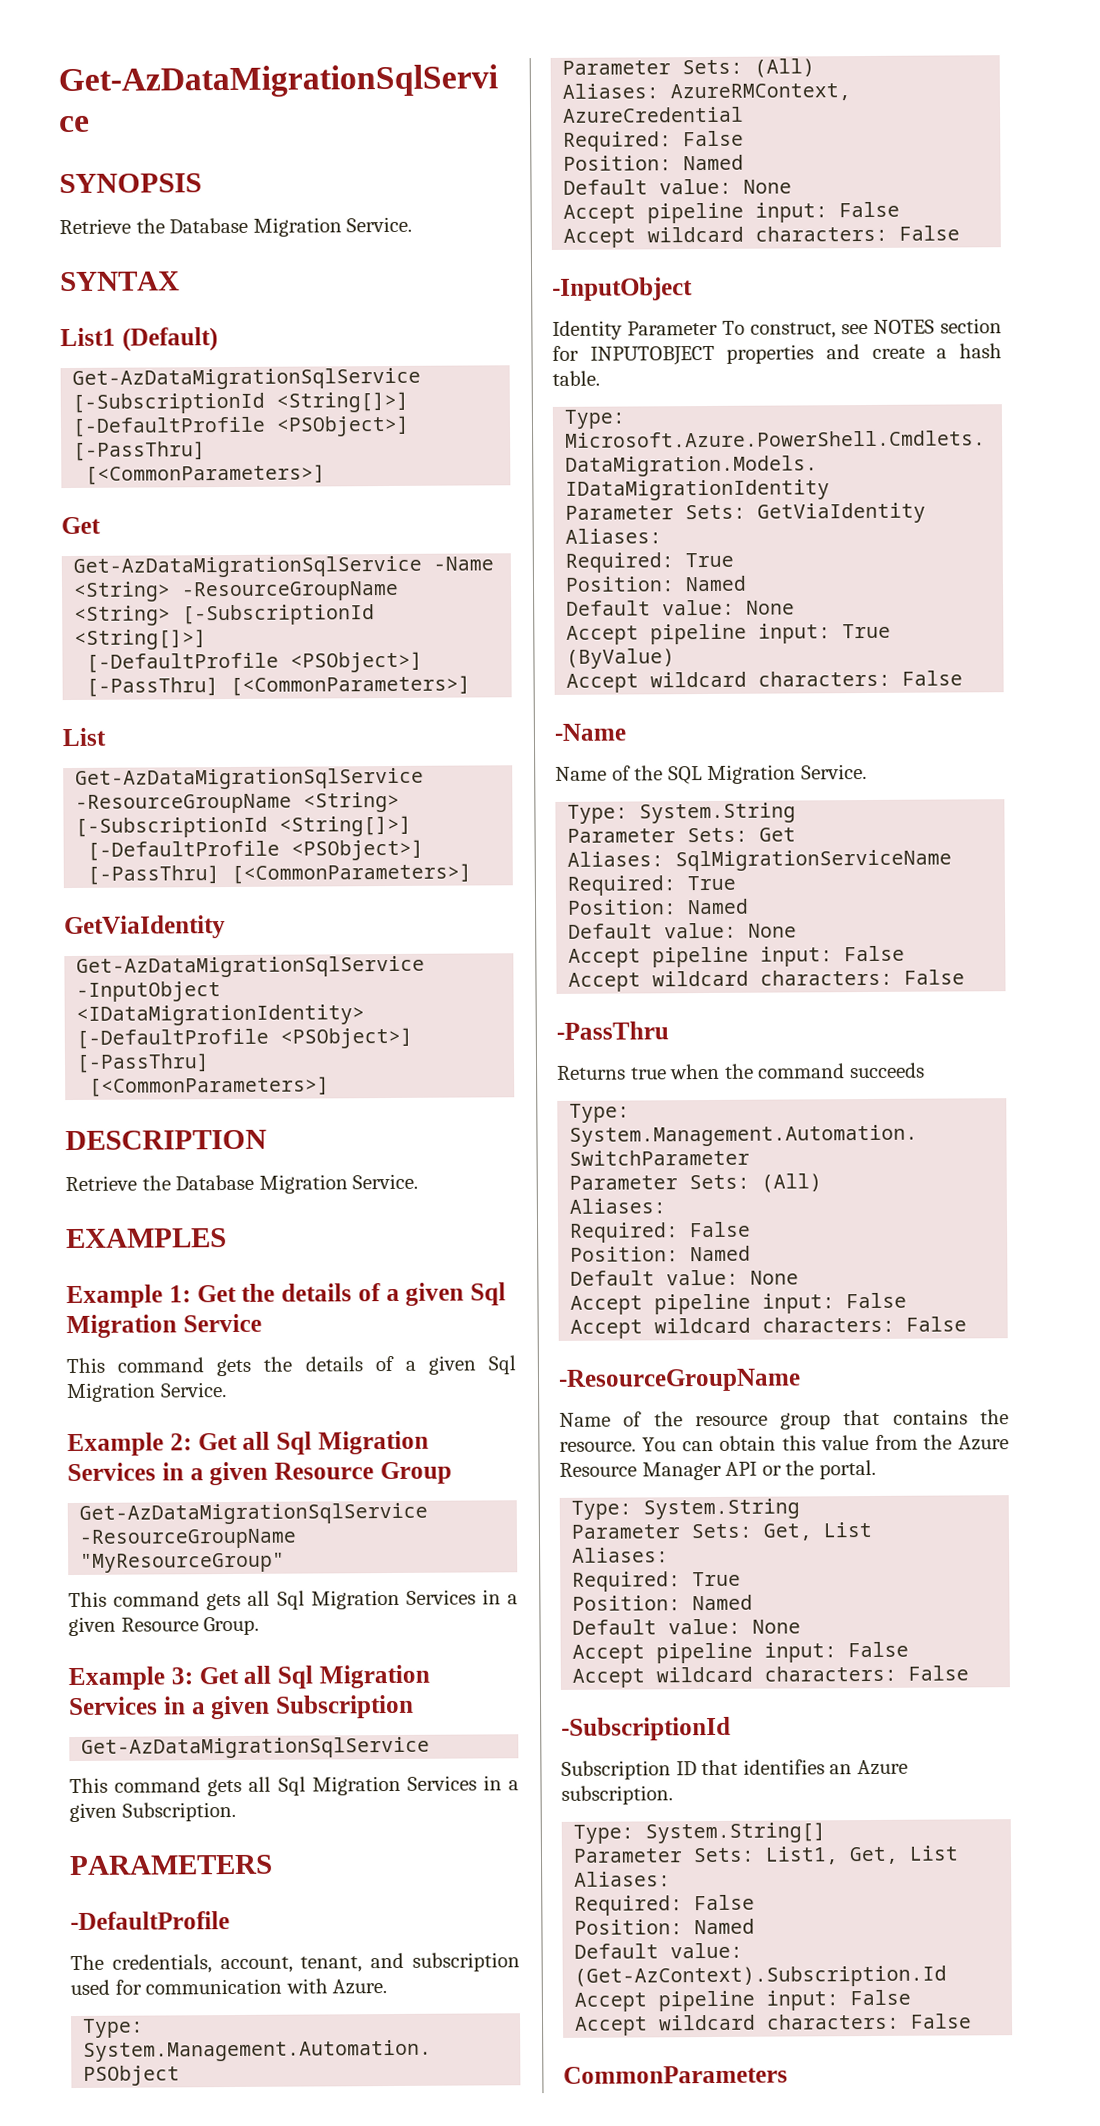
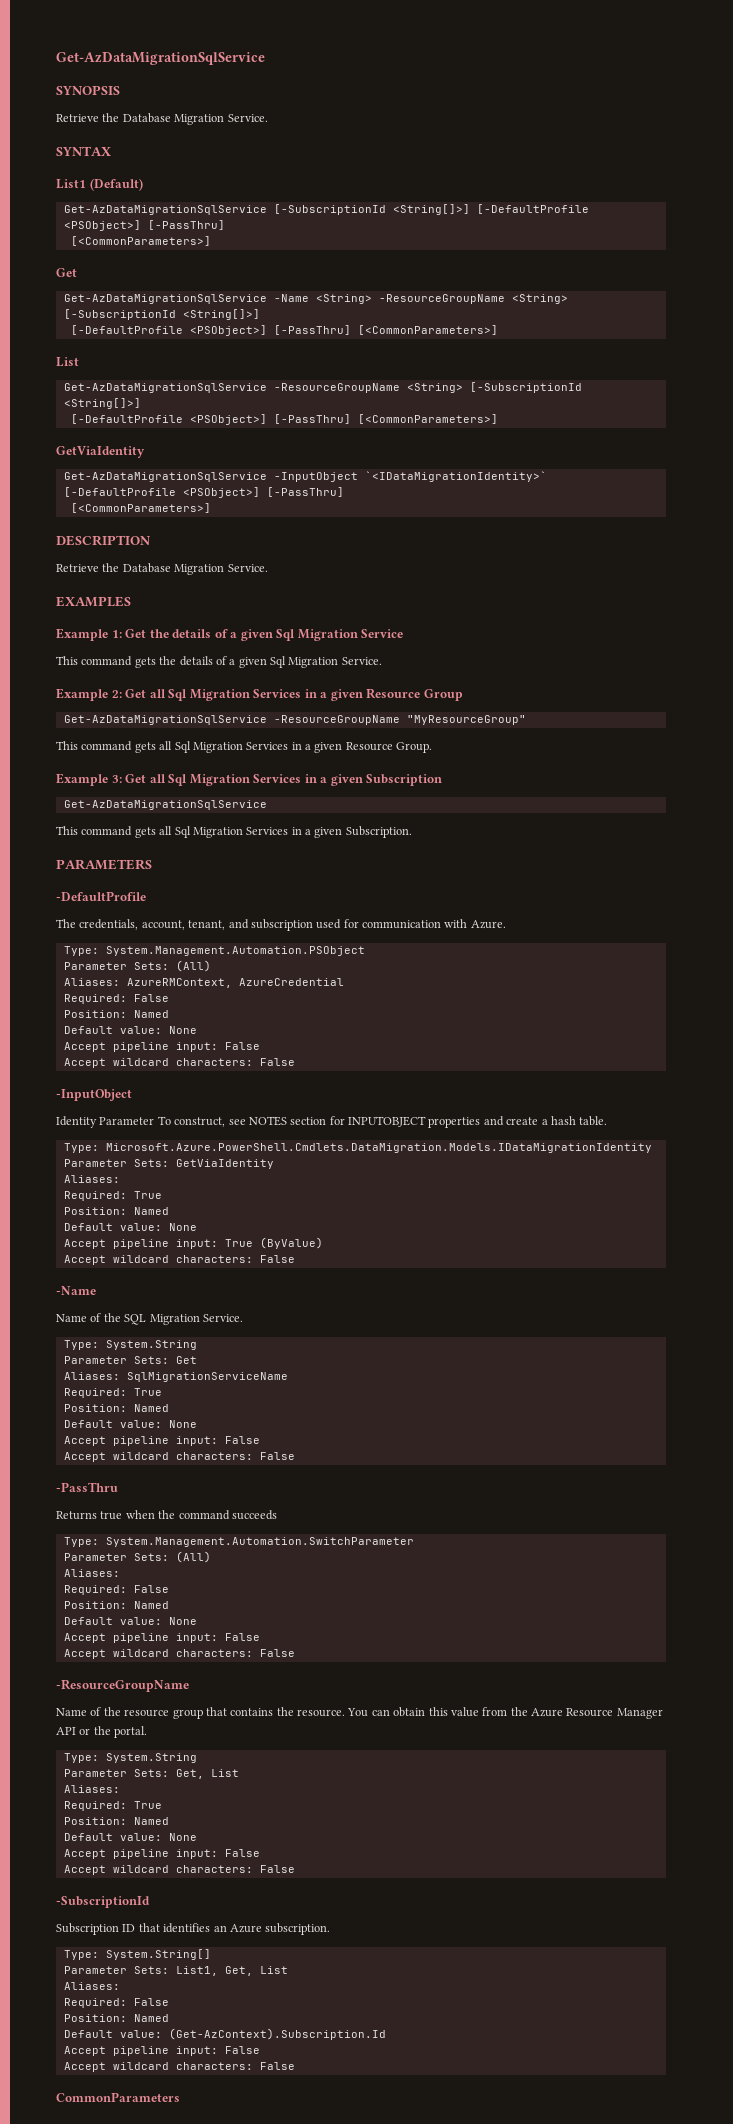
- Get-AzDataMigrationSqlService -InputObject <IDataMigrationIdentity> [-DefaultProfile <PSObject>] [-PassThru]
+ Get-AzDataMigrationSqlService -InputObject `<IDataMigrationIdentity>` [-DefaultProfile <PSObject>] [-PassThru]

